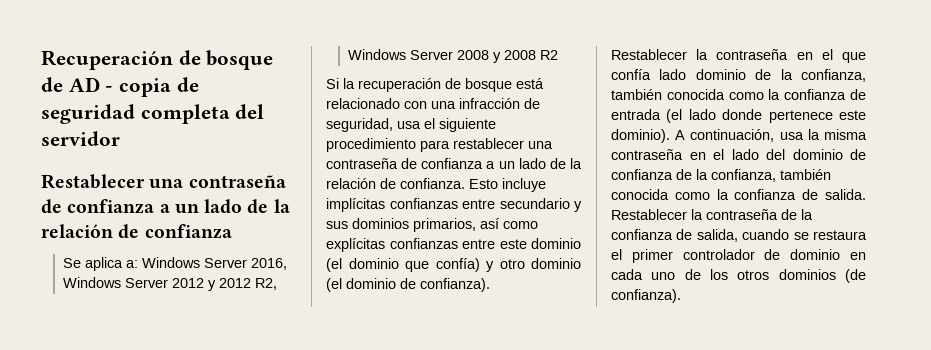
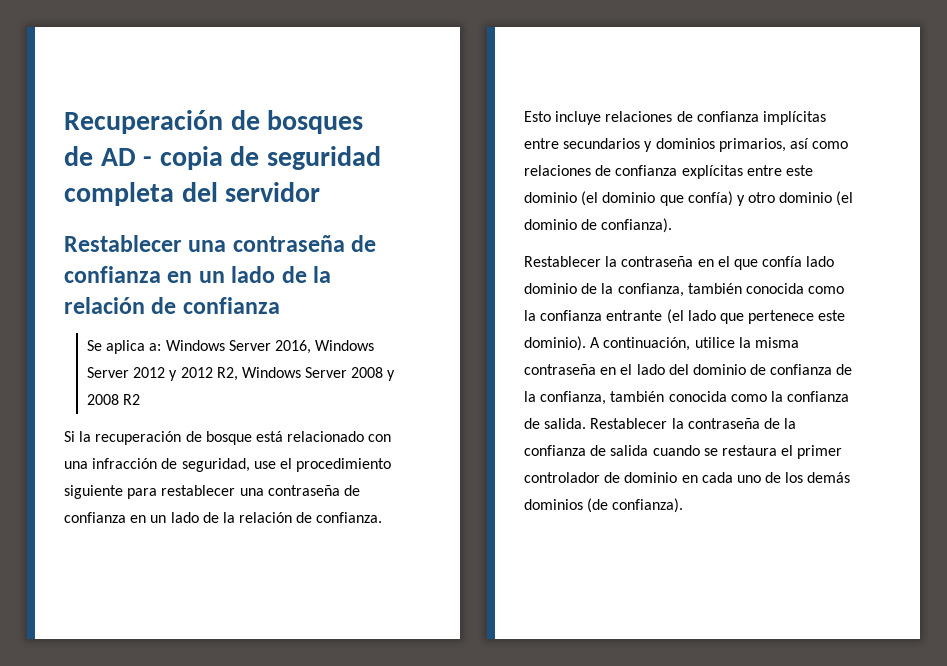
- Recuperación de bosque de AD - copia de seguridad completa del servidor
+ Recuperación de bosques de AD - copia de seguridad completa del servidor
- Restablecer una contraseña de confianza a un lado de la relación de confianza
+ Restablecer una contraseña de confianza en un lado de la relación de confianza
- Si la recuperación de bosque está relacionado con una infracción de seguridad, usa el siguiente procedimiento para restablecer una contraseña de confianza a un lado de la relación de confianza.
+ Si la recuperación de bosque está relacionado con una infracción de seguridad, use el procedimiento siguiente para restablecer una contraseña de confianza en un lado de la relación de confianza.
- Esto incluye implícitas confianzas entre secundario y sus dominios primarios, así como explícitas confianzas entre este dominio (el dominio que confía) y otro dominio (el dominio de confianza).
+ Esto incluye relaciones de confianza implícitas entre secundarios y dominios primarios, así como relaciones de confianza explícitas entre este dominio (el dominio que confía) y otro dominio (el dominio de confianza).
- Restablecer la contraseña en el que confía lado dominio de la confianza, también conocida como la confianza de entrada (el lado donde pertenece este dominio).
+ Restablecer la contraseña en el que confía lado dominio de la confianza, también conocida como la confianza entrante (el lado que pertenece este dominio).
- A continuación, usa la misma contraseña en el lado del dominio de confianza de la confianza, también conocida como la confianza de salida.
+ A continuación, utilice la misma contraseña en el lado del dominio de confianza de la confianza, también conocida como la confianza de salida.
- Restablecer la contraseña de la confianza de salida, cuando se restaura el primer controlador de dominio en cada uno de los otros dominios (de confianza).
+ Restablecer la contraseña de la confianza de salida cuando se restaura el primer controlador de dominio en cada uno de los demás dominios (de confianza).

